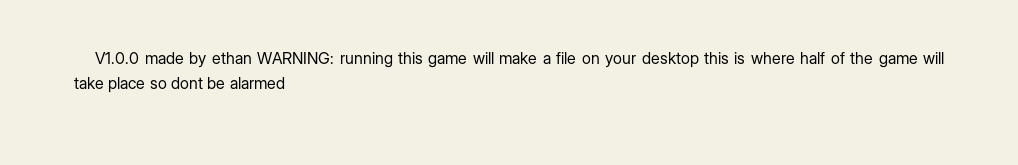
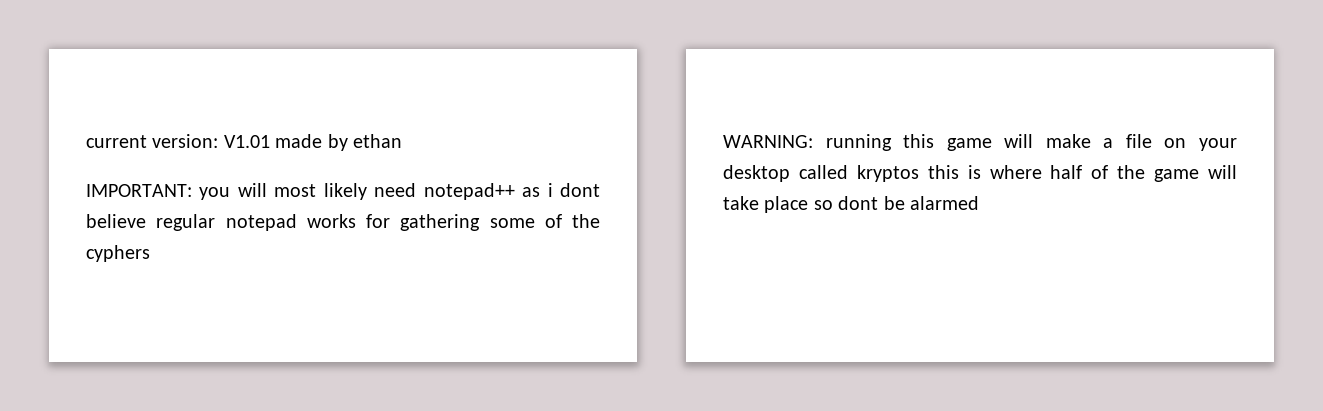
- V1.0.0 made by ethan WARNING: running this game will make a file on your desktop this is where half of the game will take place so dont be alarmed
+ current version: V1.01 made by ethan
+ IMPORTANT: you will most likely need notepad++ as i dont believe regular notepad works for gathering some of the cyphers
+ WARNING: running this game will make a file on your desktop called kryptos this is where half of the game will take place so dont be alarmed

